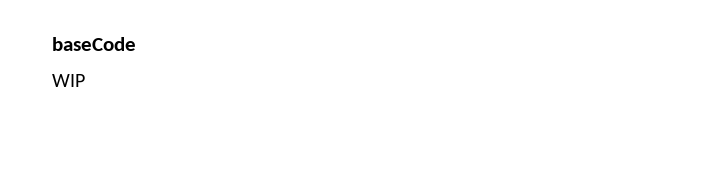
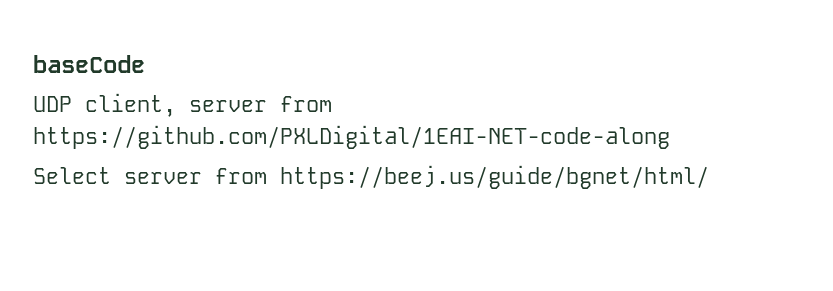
- WIP
+ UDP client, server from https://github.com/PXLDigital/1EAI-NET-code-along
+ Select server from https://beej.us/guide/bgnet/html/

